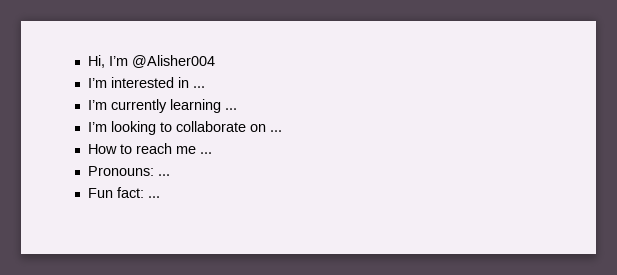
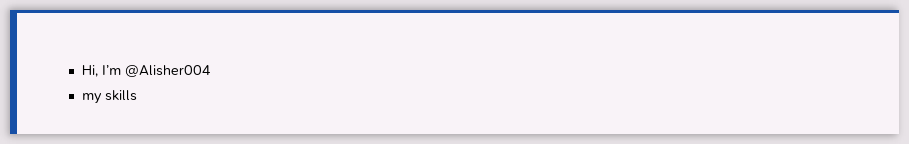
- I’m interested in ...
- I’m currently learning ...
- I’m looking to collaborate on ...
- How to reach me ...
- Pronouns: ...
- Fun fact: ...
+ my skills

